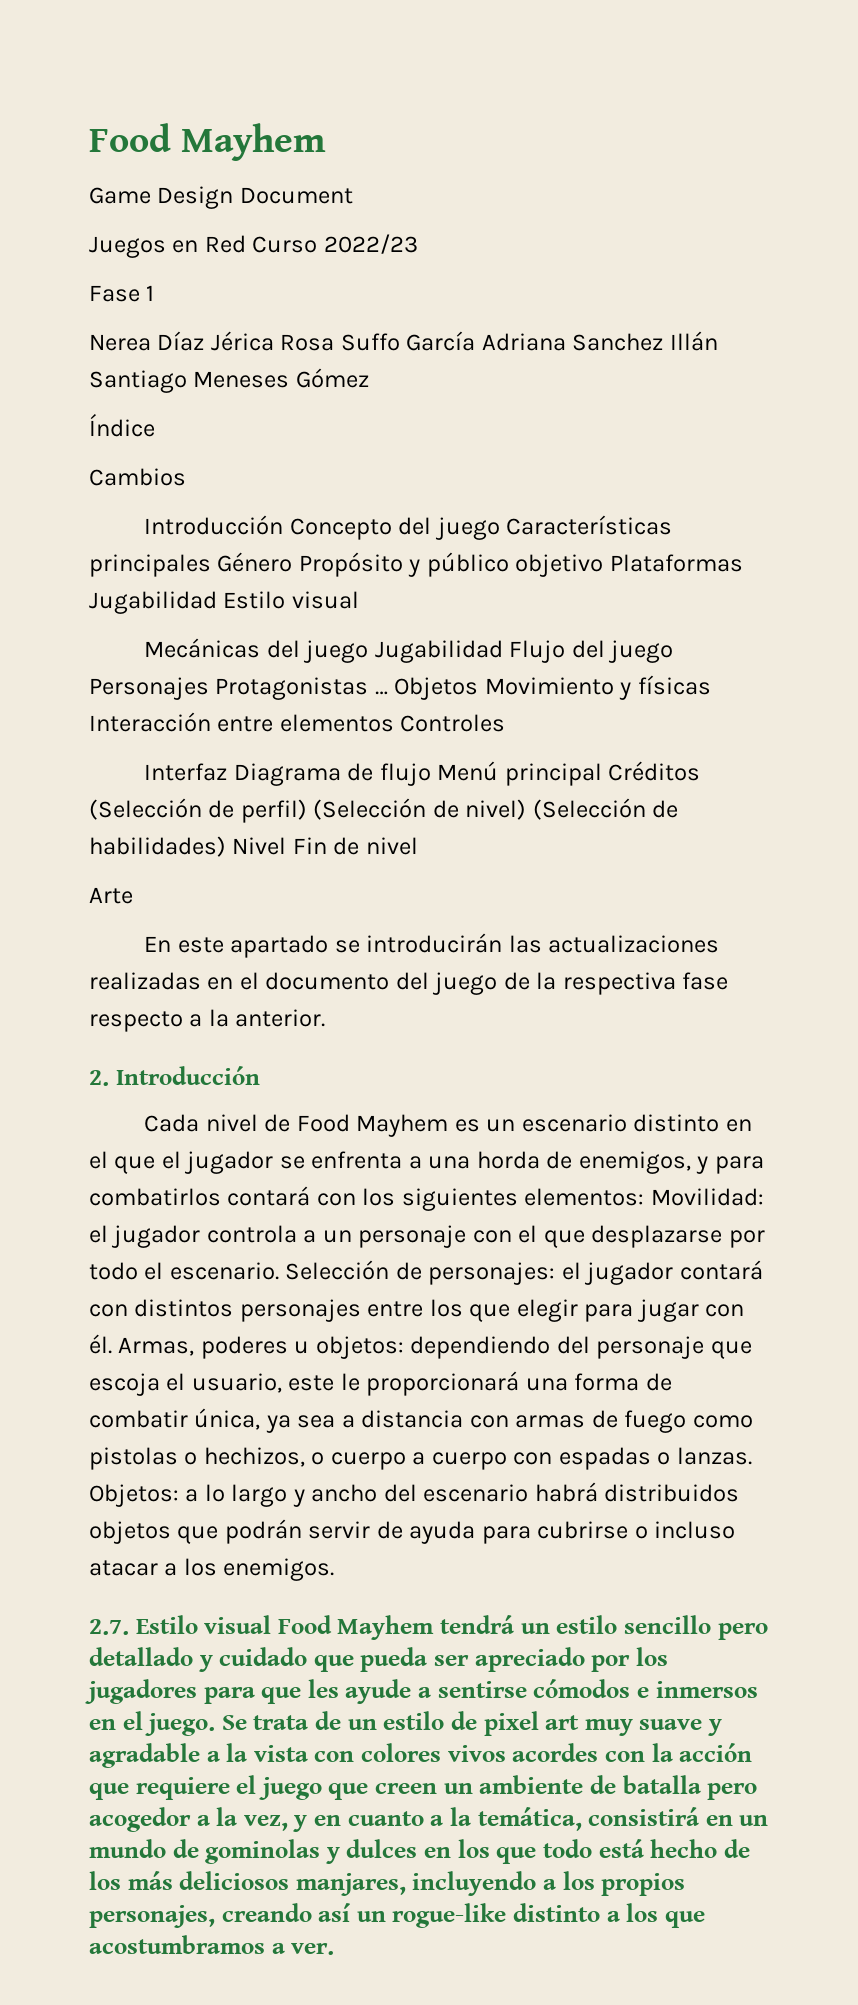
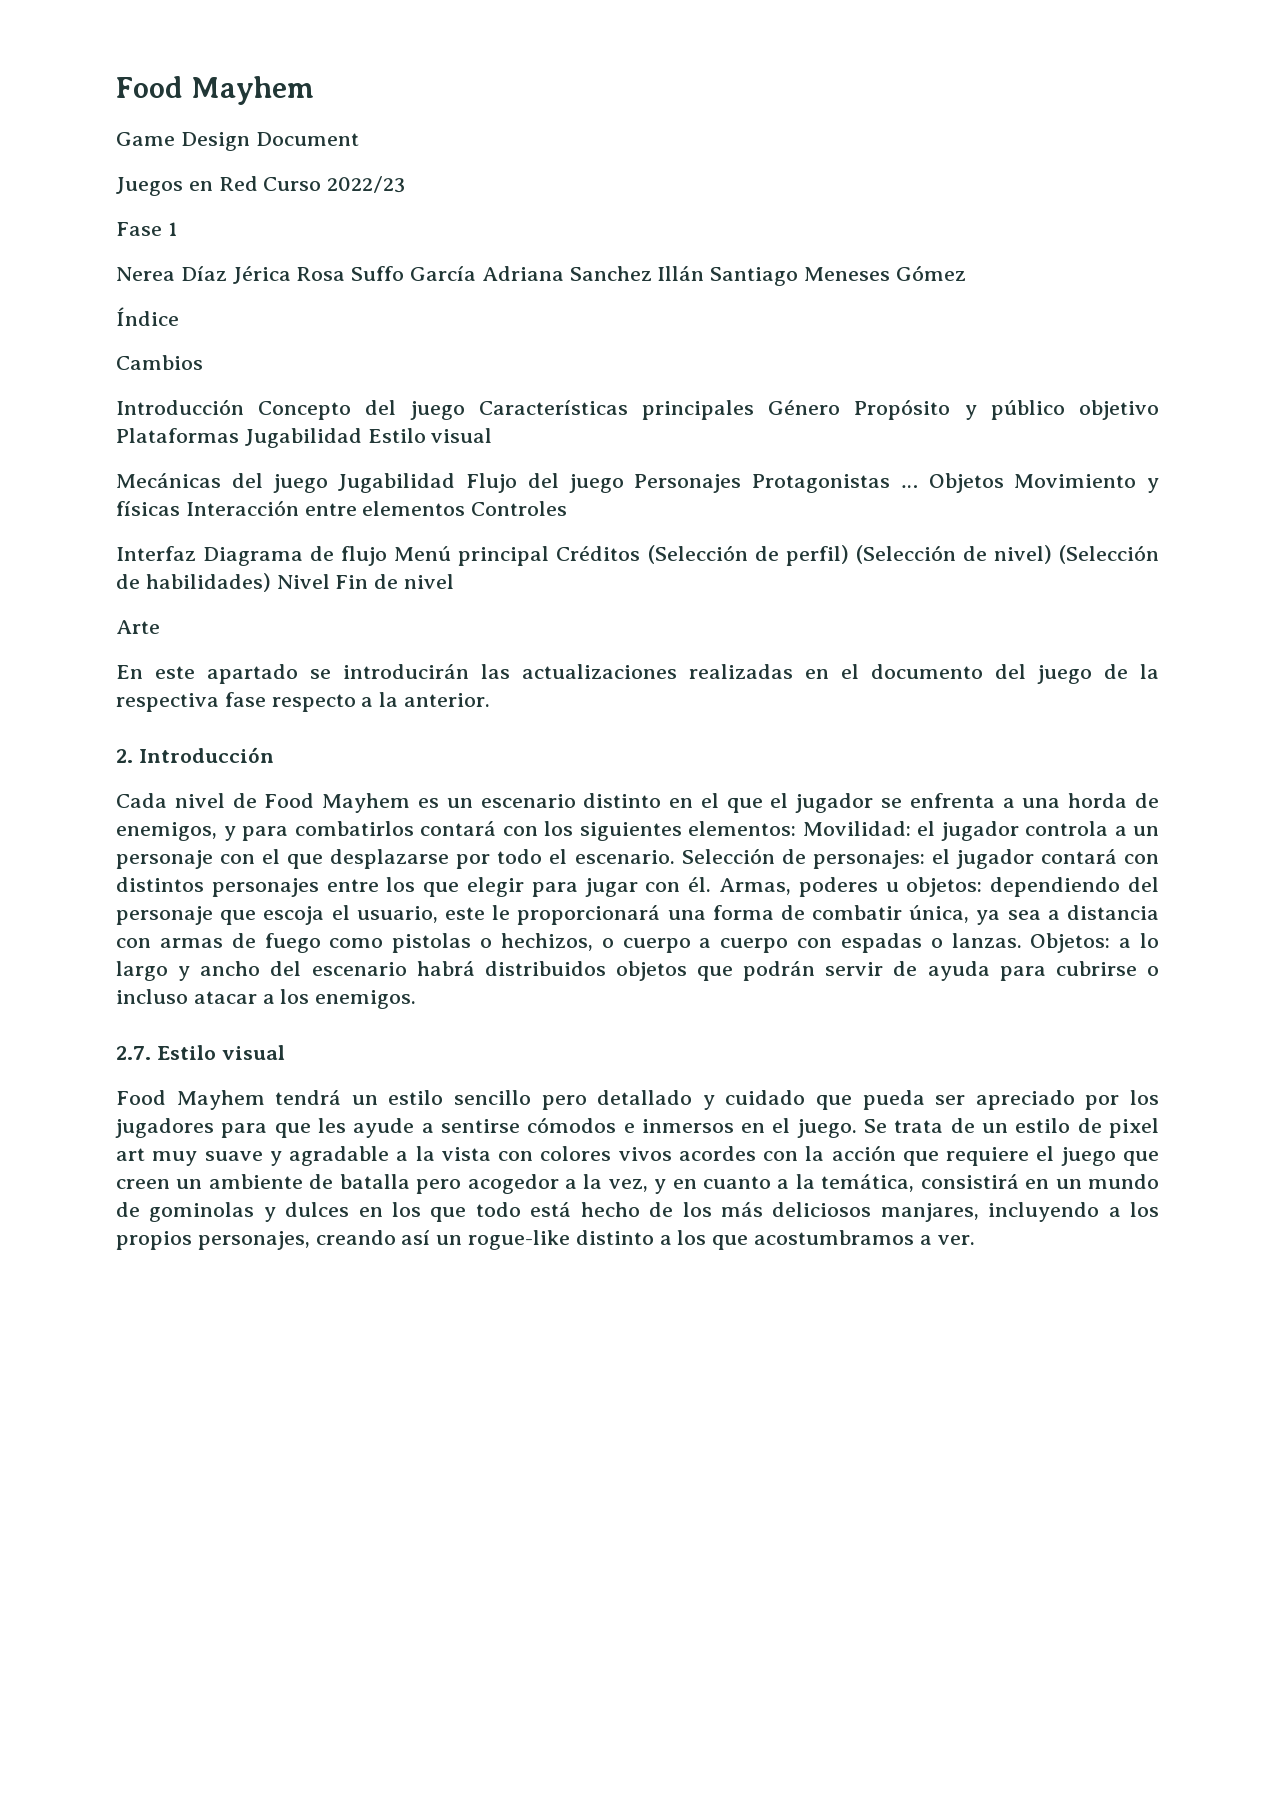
- 2.7. Estilo visual Food Mayhem tendrá un estilo sencillo pero detallado y cuidado que pueda ser apreciado por los jugadores para que les ayude a sentirse cómodos e inmersos en el juego.
+ 2.7. Estilo visual
+ Food Mayhem tendrá un estilo sencillo pero detallado y cuidado que pueda ser apreciado por los jugadores para que les ayude a sentirse cómodos e inmersos en el juego.

